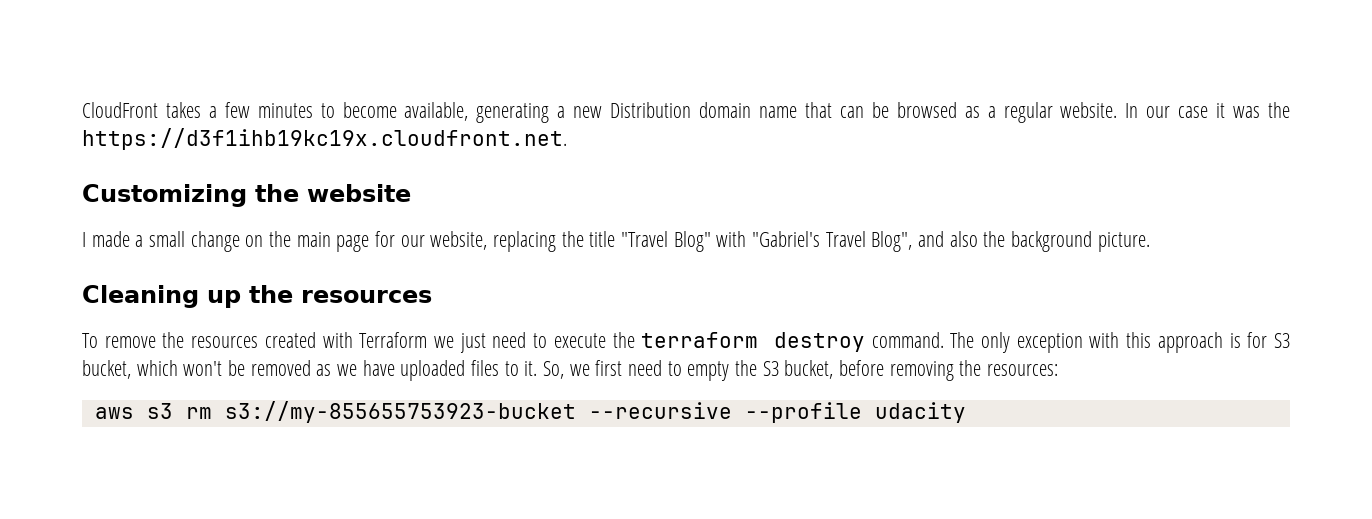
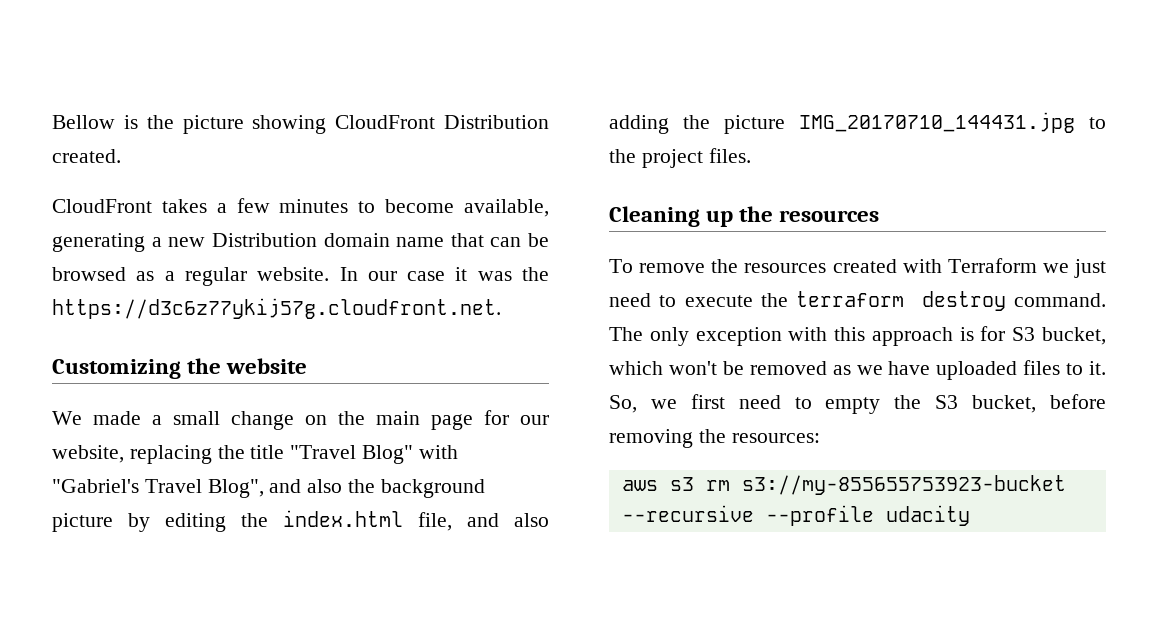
+ Bellow is the picture showing CloudFront Distribution created.
- In our case it was the https://d3f1ihb19kc19x.cloudfront.net.
+ In our case it was the https://d3c6z77ykij57g.cloudfront.net.
- I made a small change on the main page for our website, replacing the title "Travel Blog" with "Gabriel's Travel Blog", and also the background picture.
+ We made a small change on the main page for our website, replacing the title "Travel Blog" with "Gabriel's Travel Blog", and also the background picture by editing the index.html file, and also adding the picture IMG_20170710_144431.jpg to the project files.

